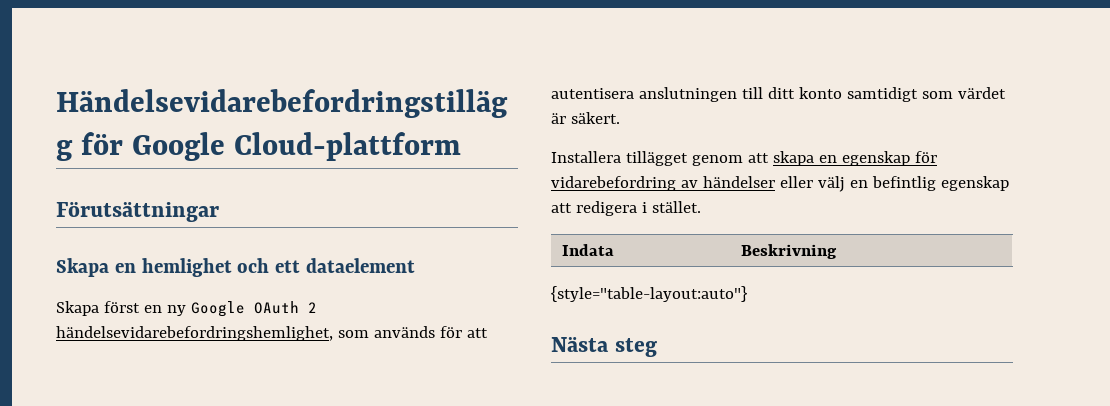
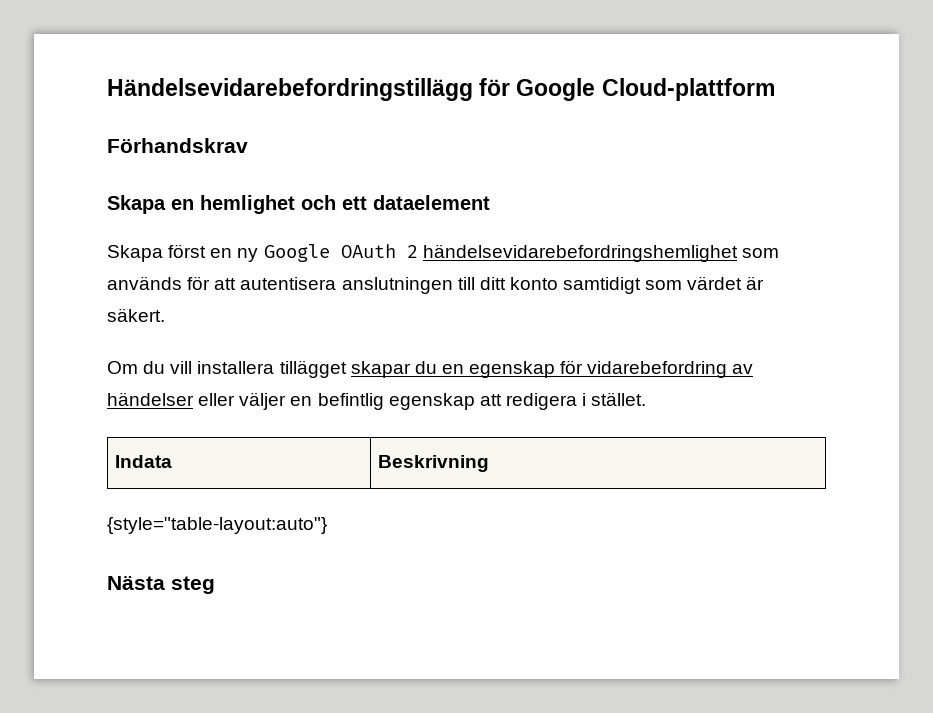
- Förutsättningar
+ Förhandskrav
- Skapa först en ny Google OAuth 2 händelsevidarebefordringshemlighet, som används för att autentisera anslutningen till ditt konto samtidigt som värdet är säkert.
+ Skapa först en ny Google OAuth 2 händelsevidarebefordringshemlighet som används för att autentisera anslutningen till ditt konto samtidigt som värdet är säkert.
- Installera tillägget genom att skapa en egenskap för vidarebefordring av händelser eller välj en befintlig egenskap att redigera i stället.
+ Om du vill installera tillägget skapar du en egenskap för vidarebefordring av händelser eller väljer en befintlig egenskap att redigera i stället.

